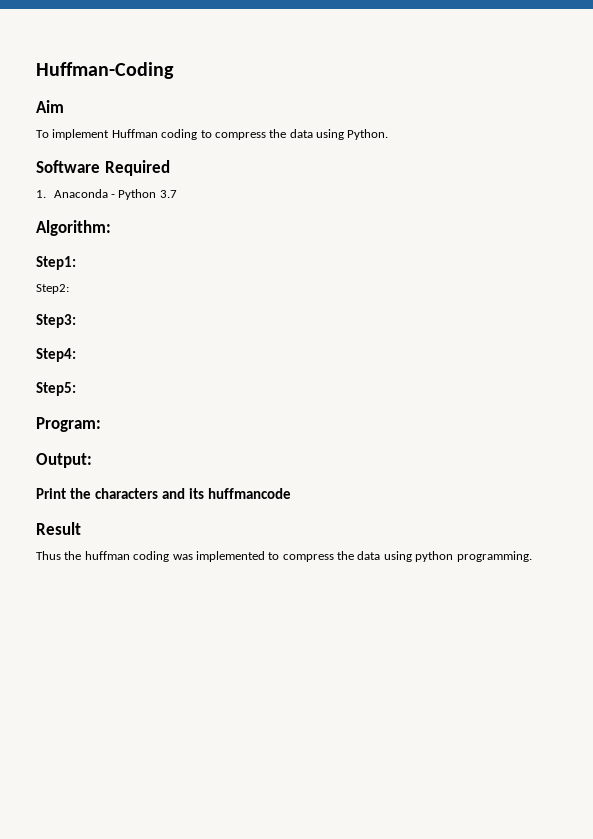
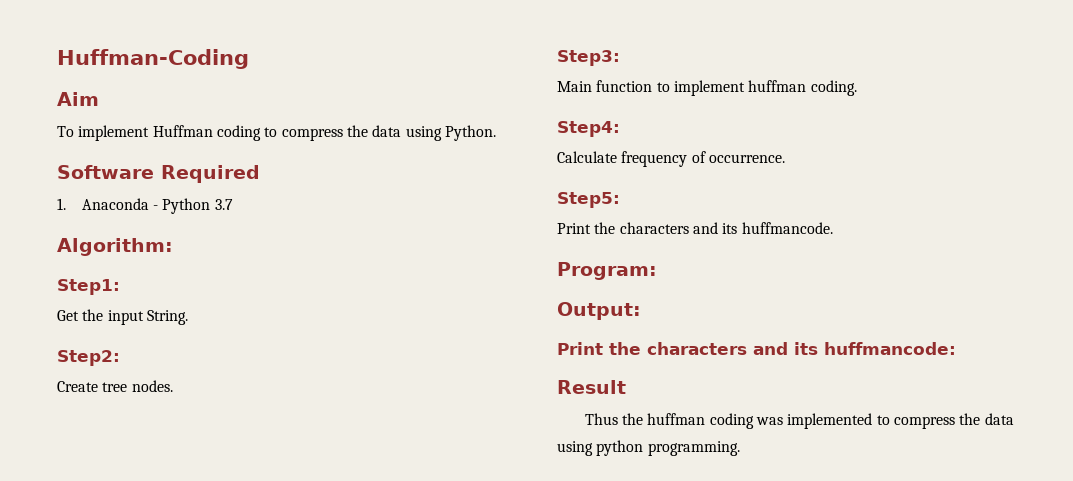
+ Get the input String.
  Step2:
+ Create tree nodes.
  Step3:
+ Main function to implement huffman coding.
  Step4:
+ Calculate frequency of occurrence.
  Step5:
+ Print the characters and its huffmancode.
- Print the characters and its huffmancode
+ Print the characters and its huffmancode:

